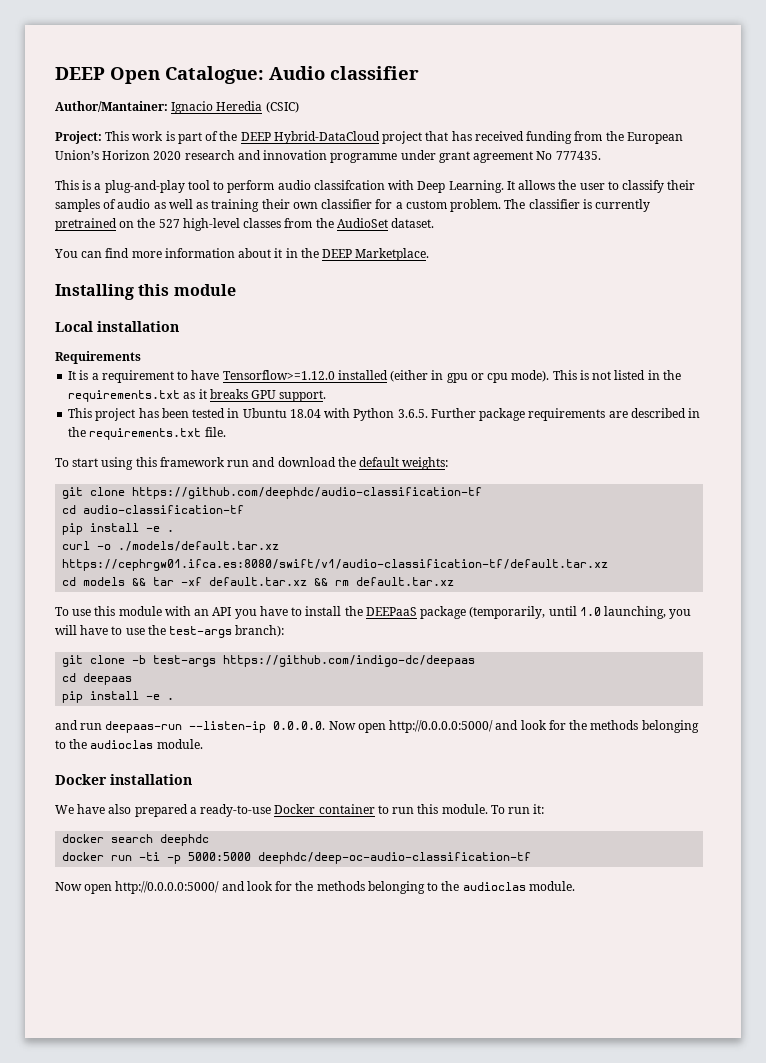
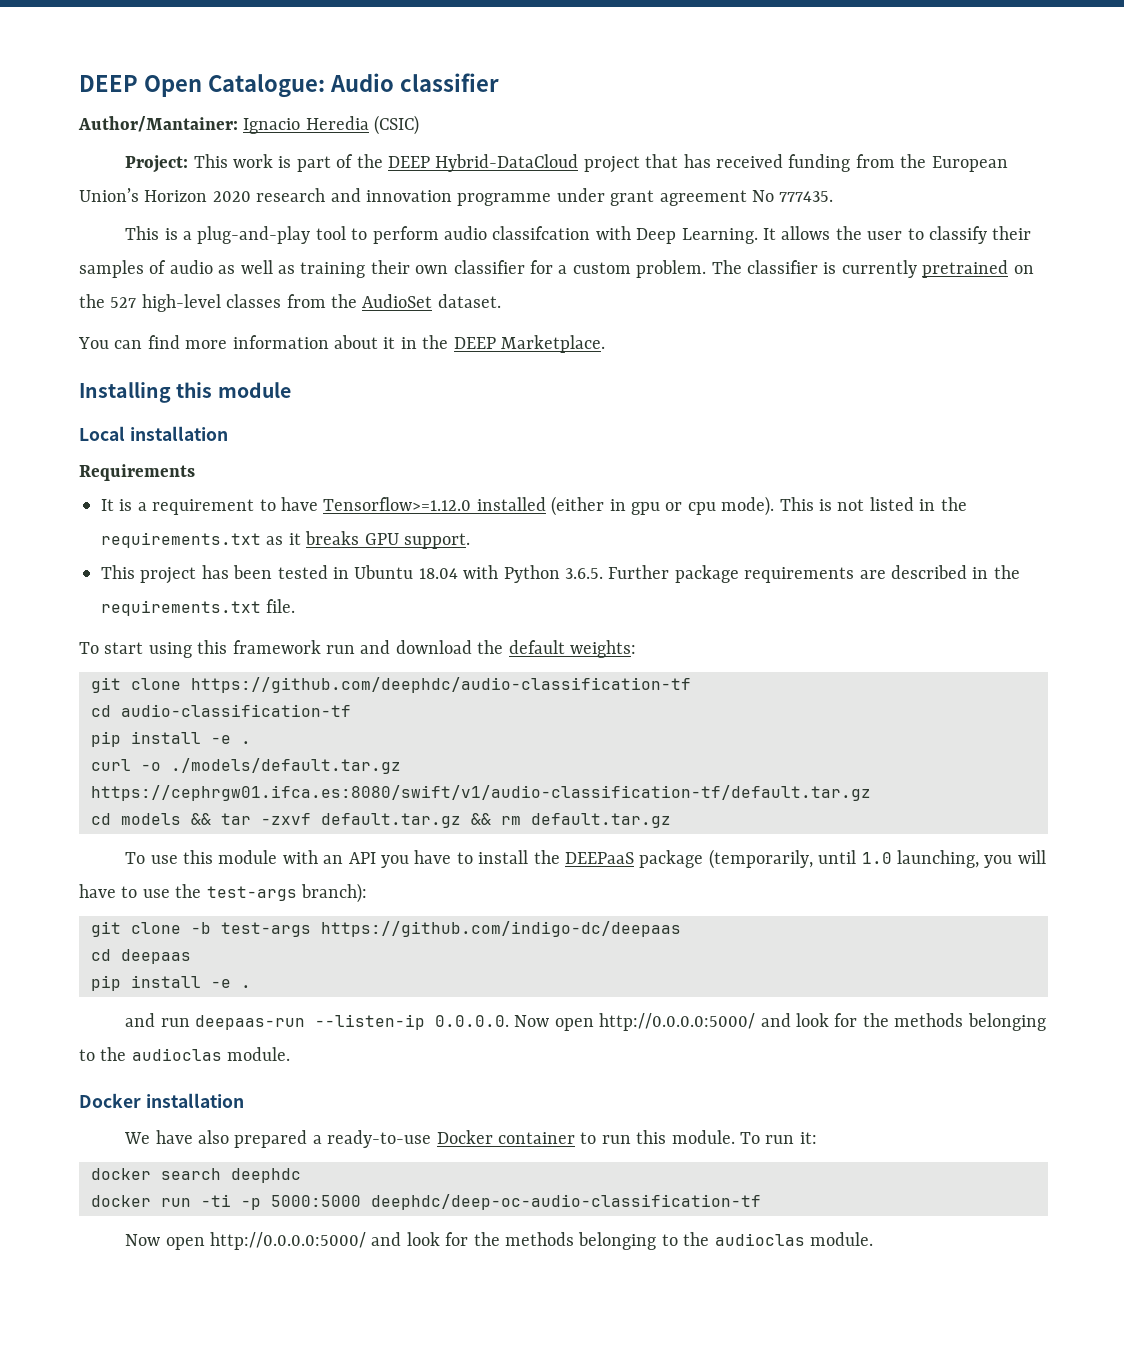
- curl -o ./models/default.tar.xz https://cephrgw01.ifca.es:8080/swift/v1/audio-classification-tf/default.tar.xz
+ curl -o ./models/default.tar.gz https://cephrgw01.ifca.es:8080/swift/v1/audio-classification-tf/default.tar.gz
- cd models && tar -xf default.tar.xz && rm default.tar.xz
+ cd models && tar -zxvf default.tar.gz && rm default.tar.gz

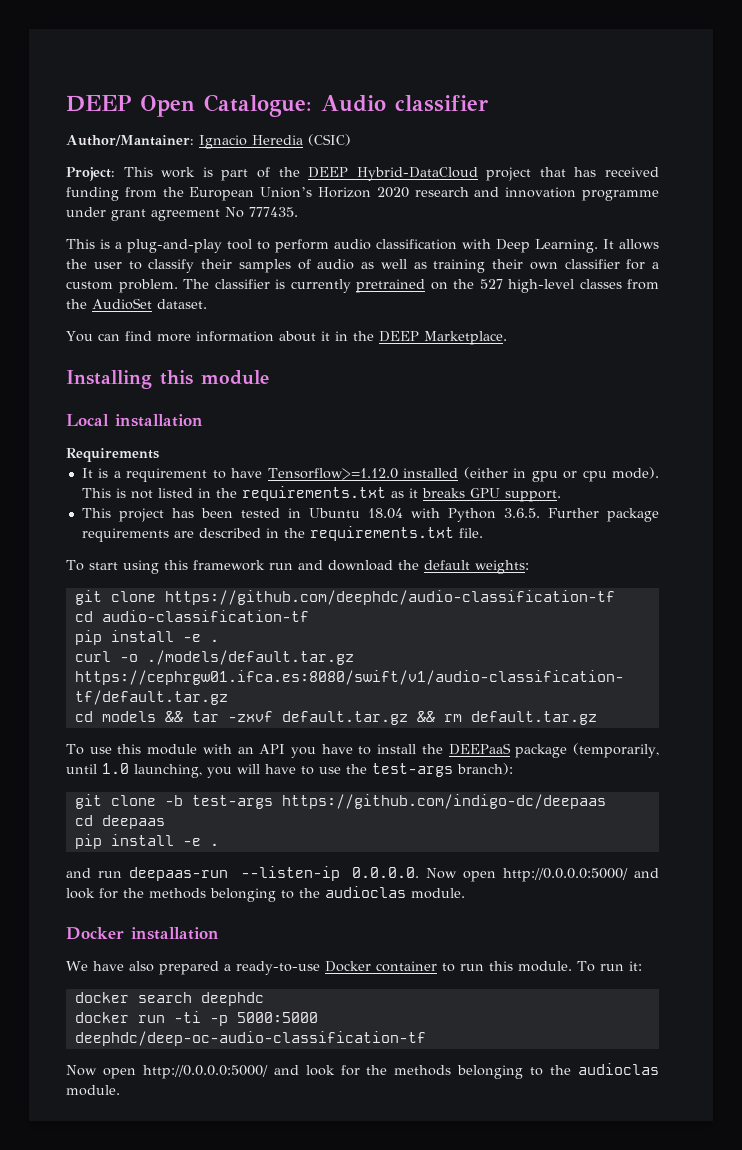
- This is a plug-and-play tool to perform audio classifcation with Deep Learning.
+ This is a plug-and-play tool to perform audio classification with Deep Learning.

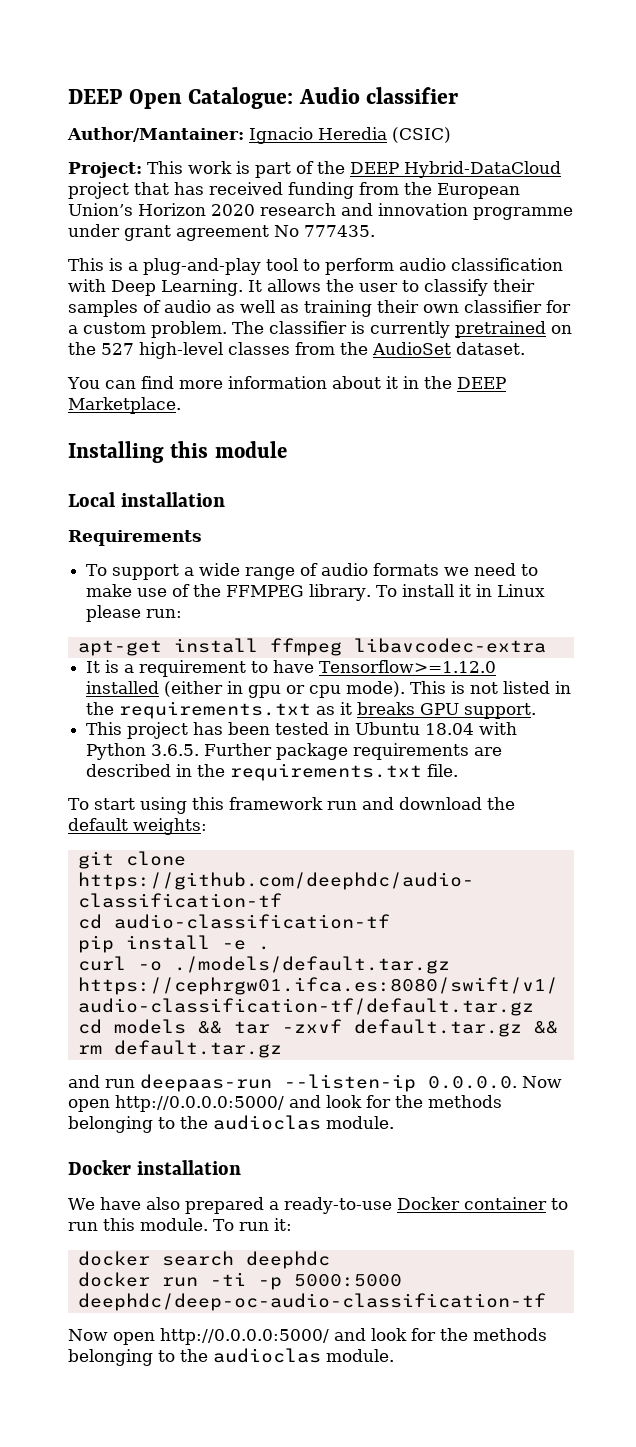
+ To support a wide range of audio formats we need to make use of the FFMPEG library. To install it in Linux please run:
+ apt-get install ffmpeg libavcodec-extra
- To use this module with an API you have to install the DEEPaaS package (temporarily, until 1.0 launching, you will have to use the test-args branch):
- git clone -b test-args https://github.com/indigo-dc/deepaas
- cd deepaas
- pip install -e .

